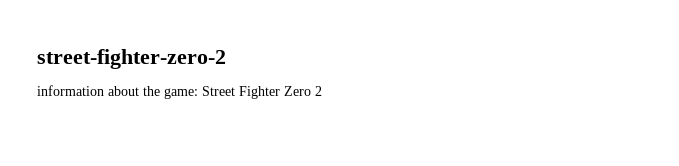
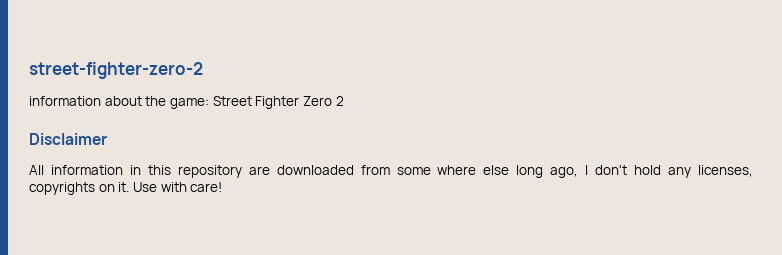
+ Disclaimer
+ All information in this repository are downloaded from some where else long ago, I don't hold any licenses, copyrights on it. Use with care!

